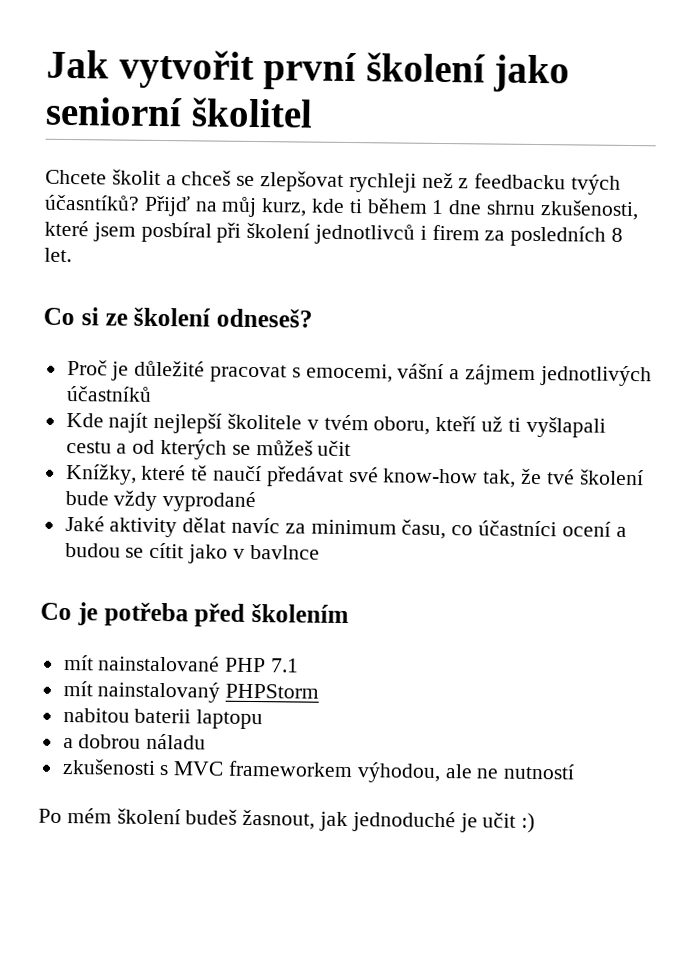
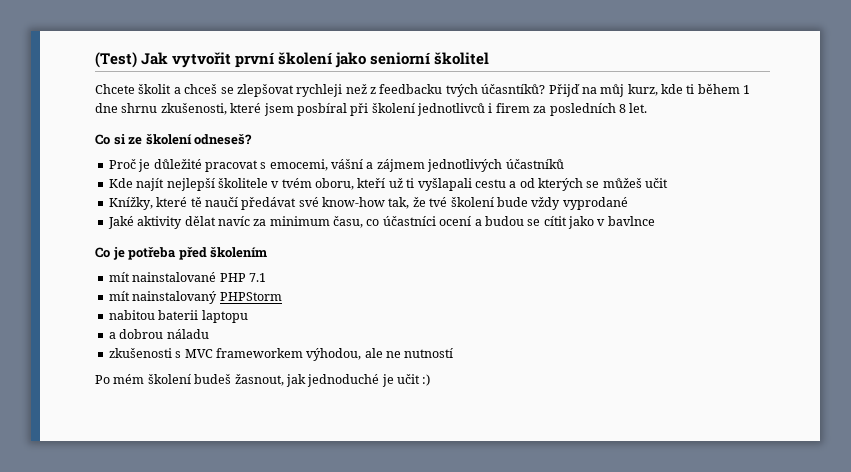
- Jak vytvořit první školení jako seniorní školitel
+ (Test) Jak vytvořit první školení jako seniorní školitel

